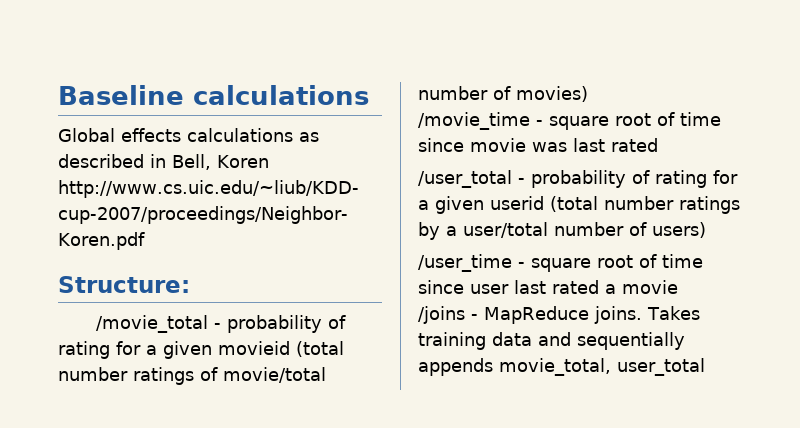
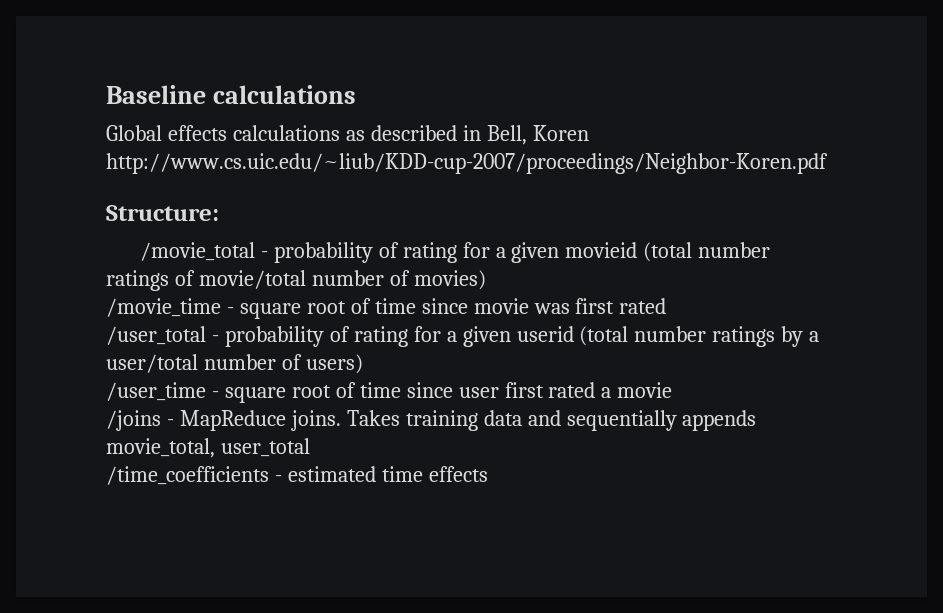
- /movie_time - square root of time since movie was last rated
+ /movie_time - square root of time since movie was first rated
- /user_time - square root of time since user last rated a movie
+ /user_time - square root of time since user first rated a movie
+ /time_coefficients - estimated time effects

